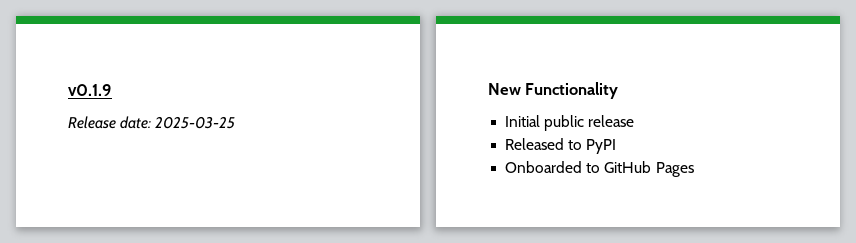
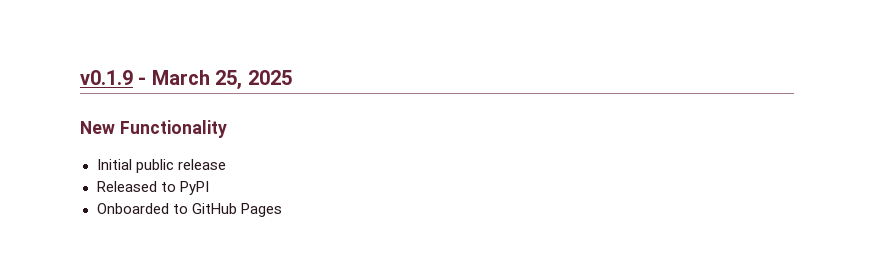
- v0.1.9
- Release date: 2025-03-25
+ v0.1.9 - March 25, 2025

